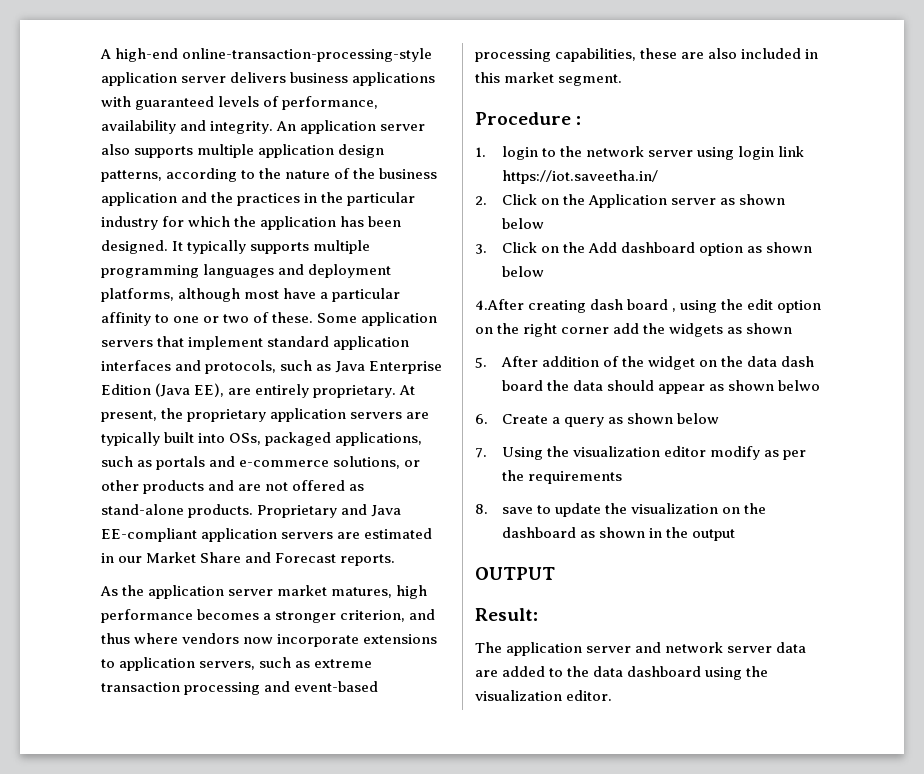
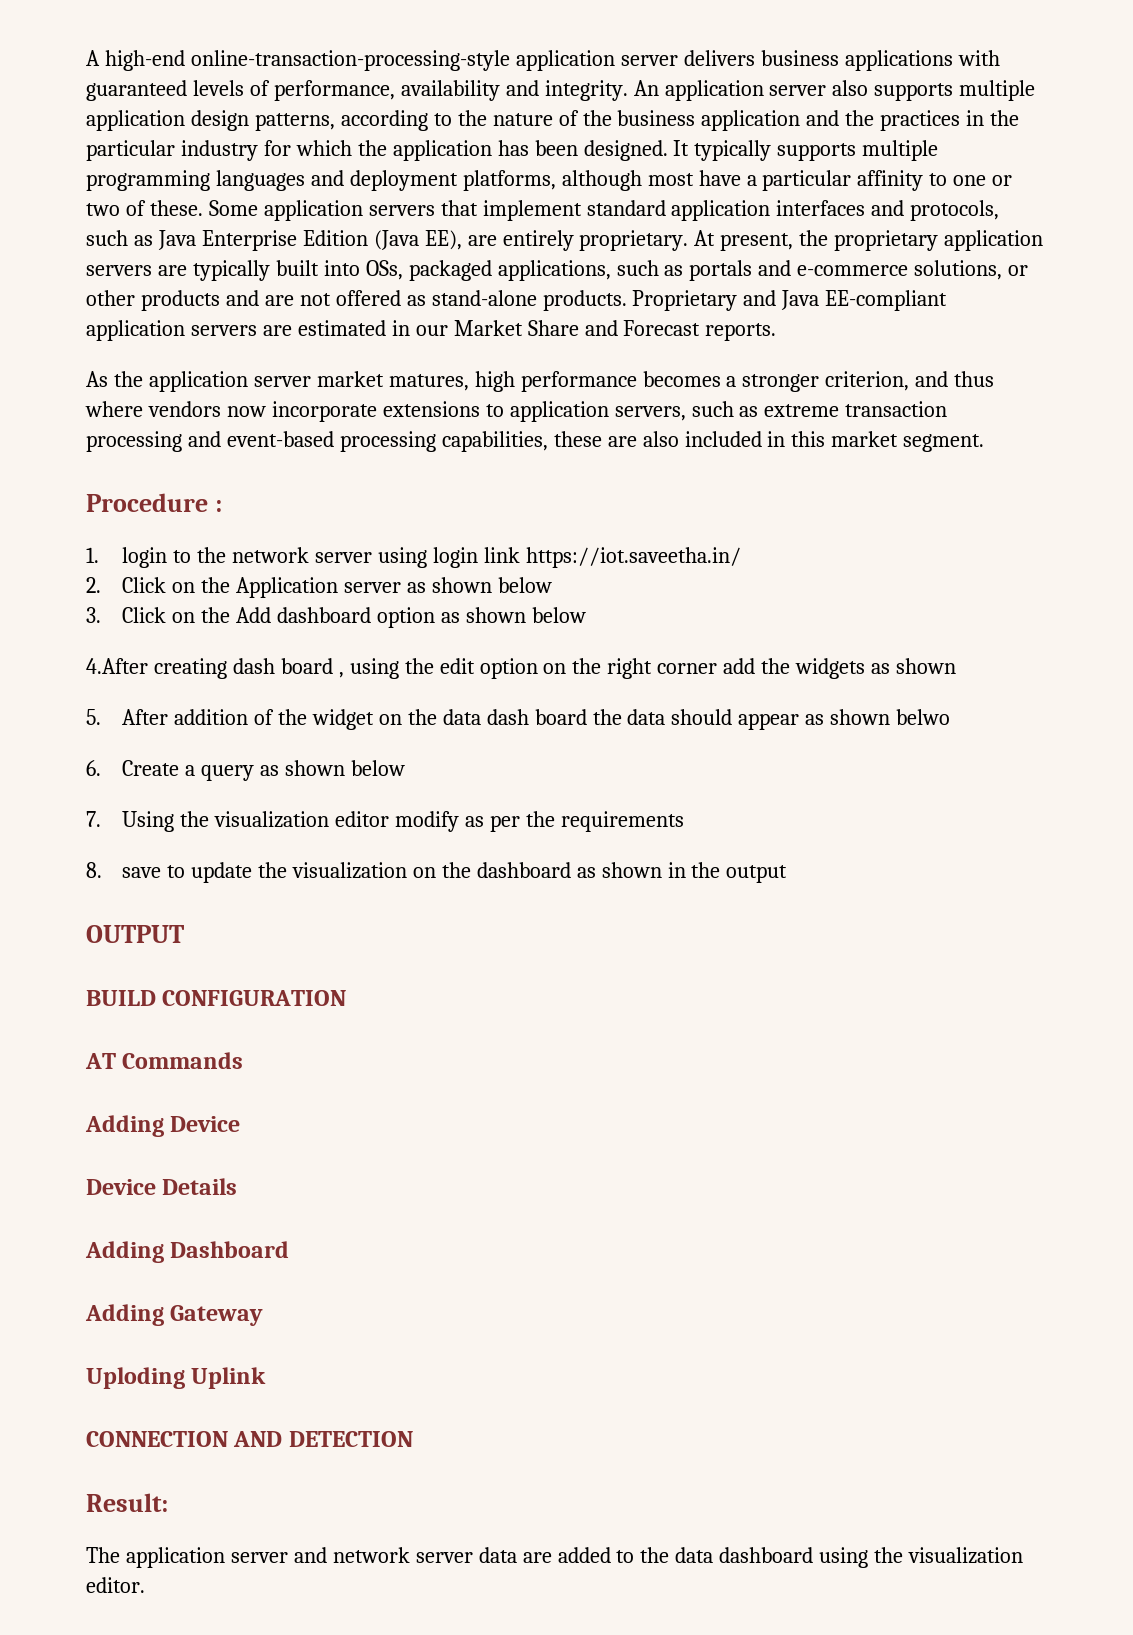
+ BUILD CONFIGURATION
+ AT Commands
+ Adding Device
+ Device Details
+ Adding Dashboard
+ Adding Gateway
+ Uploding Uplink
+ CONNECTION AND DETECTION

